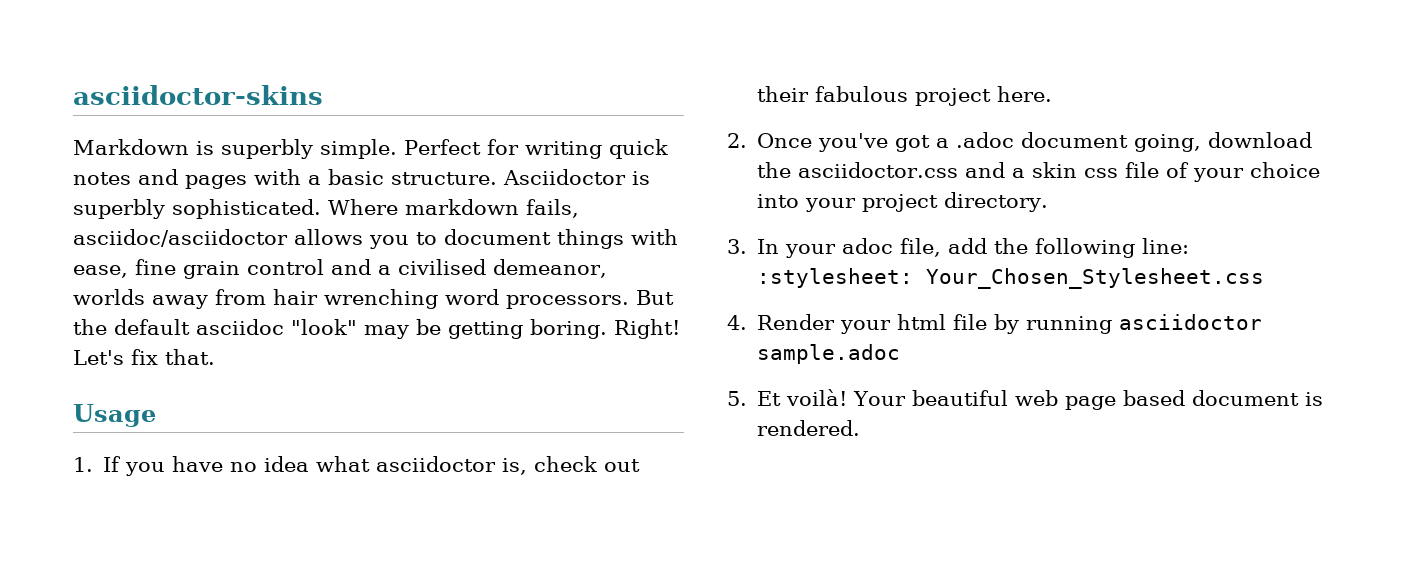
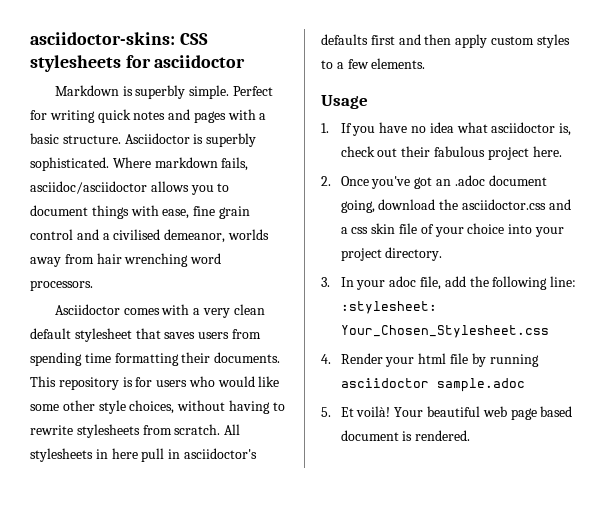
- asciidoctor-skins
+ asciidoctor-skins: CSS stylesheets for asciidoctor
- Where markdown fails, asciidoc/asciidoctor allows you to document things with ease, fine grain control and a civilised demeanor, worlds away from hair wrenching word processors. But the default asciidoc "look" may be getting boring. Right! Let's fix that.
+ Where markdown fails, asciidoc/asciidoctor allows you to document things with ease, fine grain control and a civilised demeanor, worlds away from hair wrenching word processors.
+ Asciidoctor comes with a very clean default stylesheet that saves users from spending time formatting their documents. This repository is for users who would like some other style choices, without having to rewrite stylesheets from scratch. All stylesheets in here pull in asciidoctor's defaults first and then apply custom styles to a few elements.
- 2. Once you've got a .adoc document going, download the asciidoctor.css and a skin css file of your choice into your project directory.
+ 2. Once you've got an .adoc document going, download the asciidoctor.css and a css skin file of your choice into your project directory.

